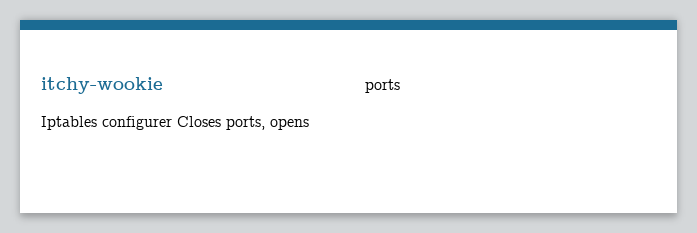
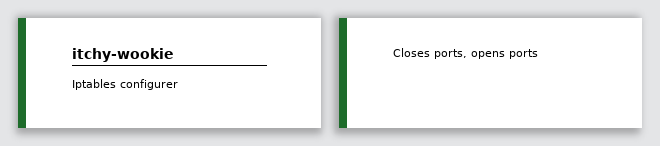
- Iptables configurer Closes ports, opens ports
+ Iptables configurer
+ Closes ports, opens ports

